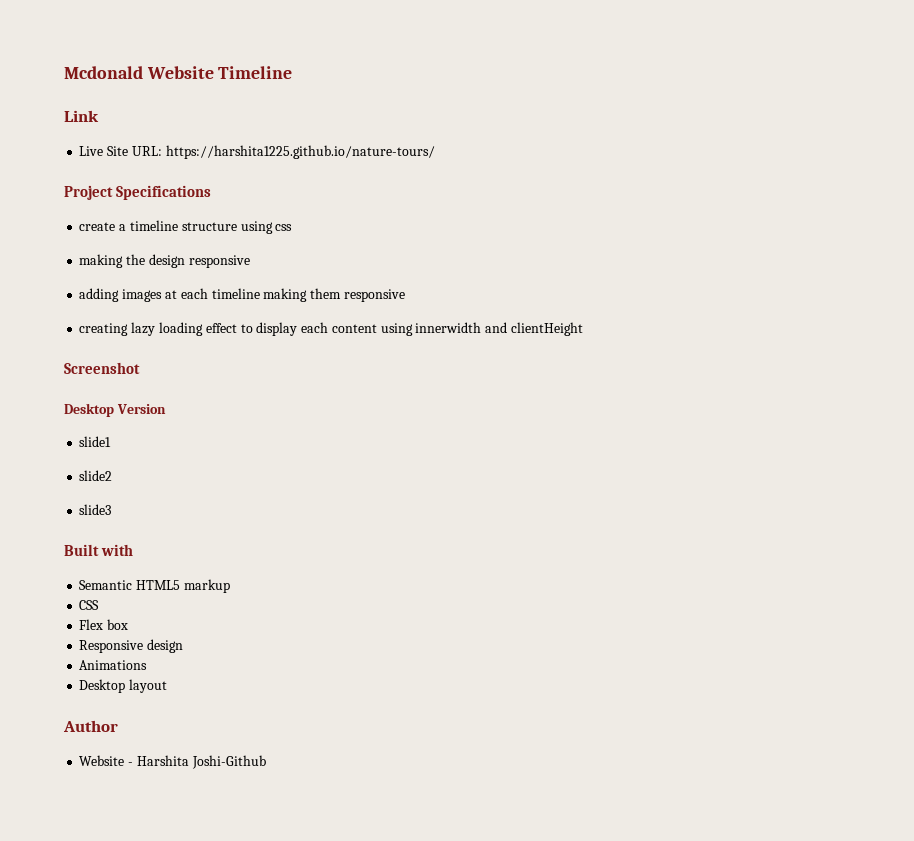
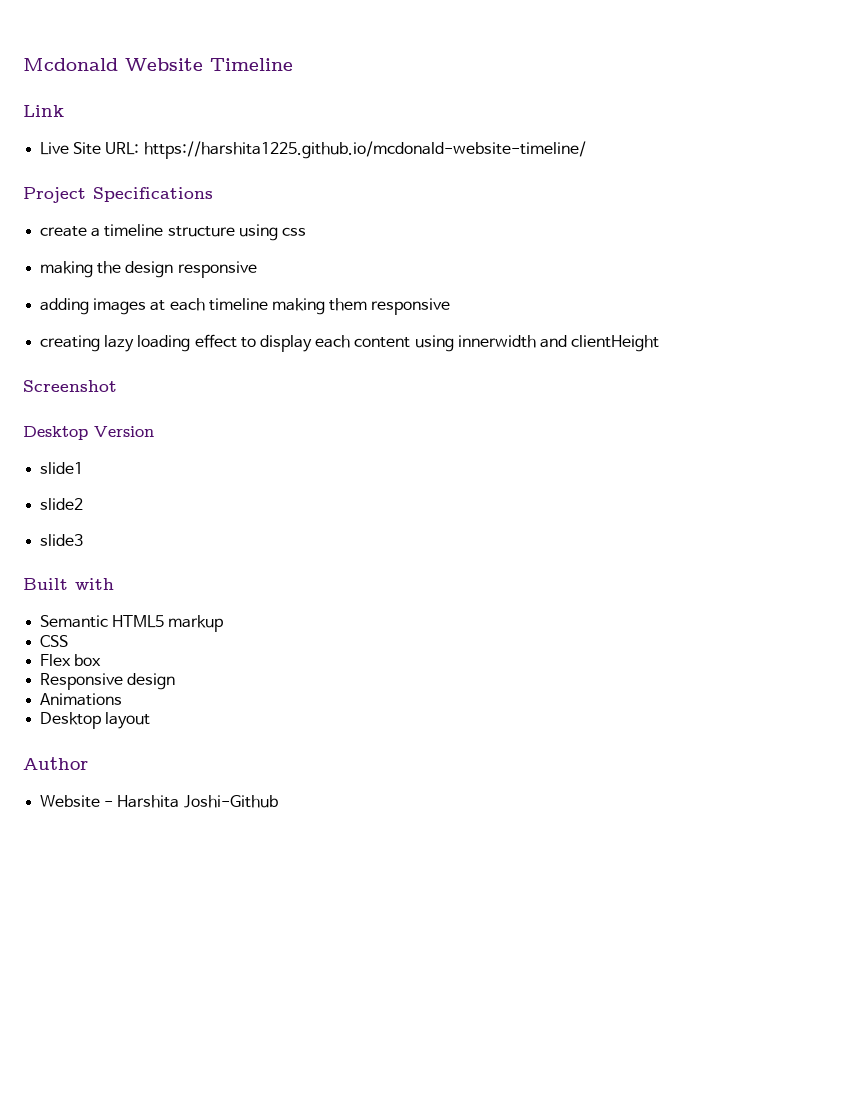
- Live Site URL: https://harshita1225.github.io/nature-tours/
+ Live Site URL: https://harshita1225.github.io/mcdonald-website-timeline/

